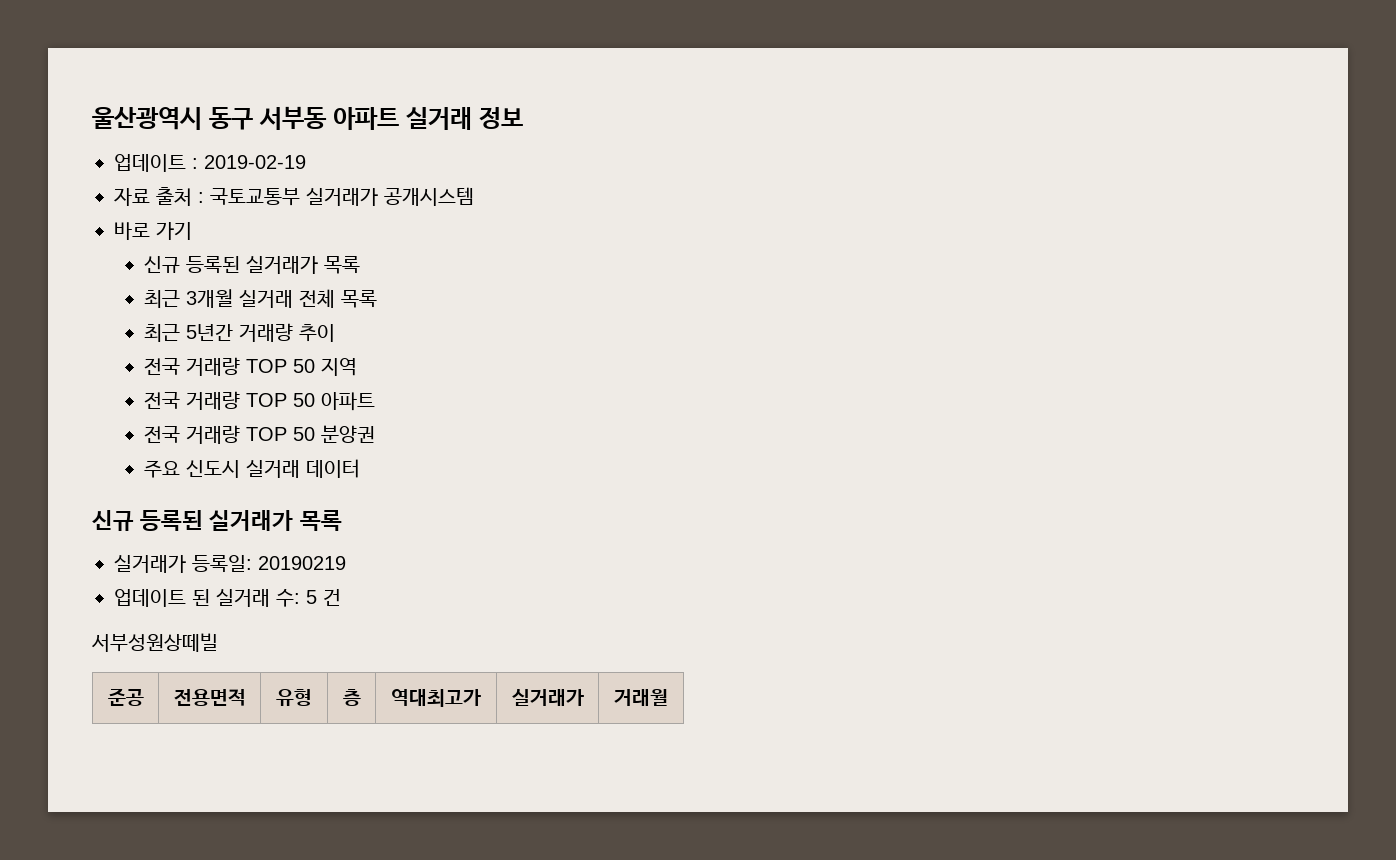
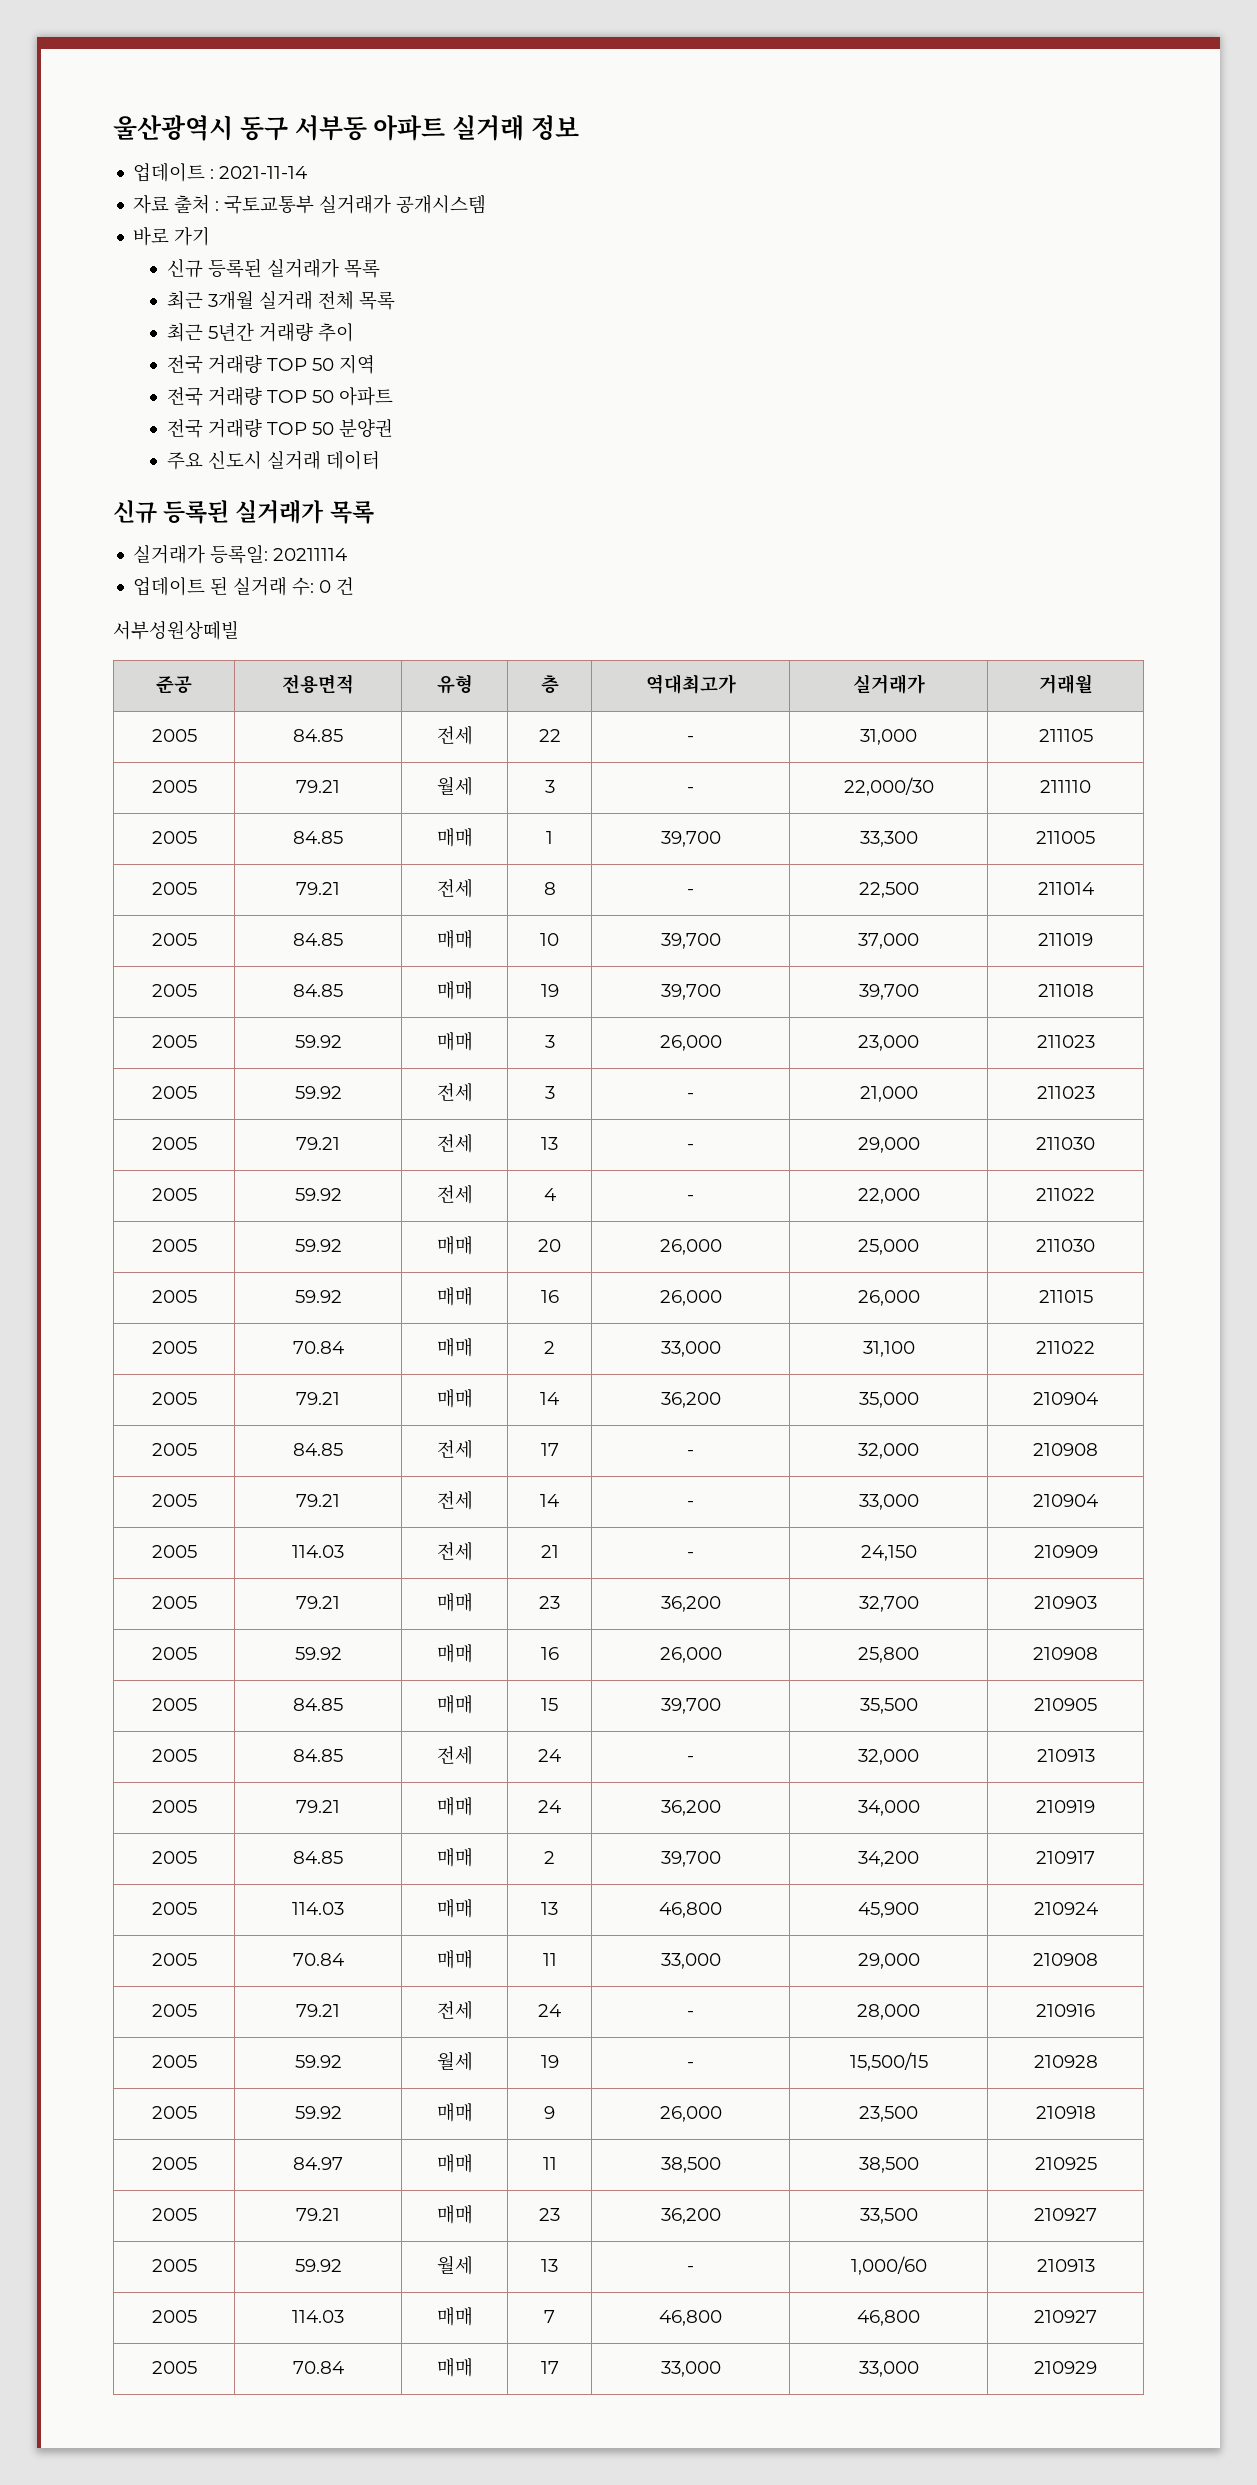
- 업데이트 : 2019-02-19
+ 업데이트 : 2021-11-14
- 실거래가 등록일: 20190219
+ 실거래가 등록일: 20211114
- 업데이트 된 실거래 수: 5 건
+ 업데이트 된 실거래 수: 0 건
+ 2005 | 84.85 | 전세 | 22 | - | 31,000 | 211105
+ 2005 | 79.21 | 월세 | 3 | - | 22,000/30 | 211110
+ 2005 | 84.85 | 매매 | 1 | 39,700 | 33,300 | 211005
+ 2005 | 79.21 | 전세 | 8 | - | 22,500 | 211014
+ 2005 | 84.85 | 매매 | 10 | 39,700 | 37,000 | 211019
+ 2005 | 84.85 | 매매 | 19 | 39,700 | 39,700 | 211018
+ 2005 | 59.92 | 매매 | 3 | 26,000 | 23,000 | 211023
+ 2005 | 59.92 | 전세 | 3 | - | 21,000 | 211023
+ 2005 | 79.21 | 전세 | 13 | - | 29,000 | 211030
+ 2005 | 59.92 | 전세 | 4 | - | 22,000 | 211022
+ 2005 | 59.92 | 매매 | 20 | 26,000 | 25,000 | 211030
+ 2005 | 59.92 | 매매 | 16 | 26,000 | 26,000 | 211015
+ 2005 | 70.84 | 매매 | 2 | 33,000 | 31,100 | 211022
+ 2005 | 79.21 | 매매 | 14 | 36,200 | 35,000 | 210904
+ 2005 | 84.85 | 전세 | 17 | - | 32,000 | 210908
+ 2005 | 79.21 | 전세 | 14 | - | 33,000 | 210904
+ 2005 | 114.03 | 전세 | 21 | - | 24,150 | 210909
+ 2005 | 79.21 | 매매 | 23 | 36,200 | 32,700 | 210903
+ 2005 | 59.92 | 매매 | 16 | 26,000 | 25,800 | 210908
+ 2005 | 84.85 | 매매 | 15 | 39,700 | 35,500 | 210905
+ 2005 | 84.85 | 전세 | 24 | - | 32,000 | 210913
+ 2005 | 79.21 | 매매 | 24 | 36,200 | 34,000 | 210919
+ 2005 | 84.85 | 매매 | 2 | 39,700 | 34,200 | 210917
+ 2005 | 114.03 | 매매 | 13 | 46,800 | 45,900 | 210924
+ 2005 | 70.84 | 매매 | 11 | 33,000 | 29,000 | 210908
+ 2005 | 79.21 | 전세 | 24 | - | 28,000 | 210916
+ 2005 | 59.92 | 월세 | 19 | - | 15,500/15 | 210928
+ 2005 | 59.92 | 매매 | 9 | 26,000 | 23,500 | 210918
+ 2005 | 84.97 | 매매 | 11 | 38,500 | 38,500 | 210925
+ 2005 | 79.21 | 매매 | 23 | 36,200 | 33,500 | 210927
+ 2005 | 59.92 | 월세 | 13 | - | 1,000/60 | 210913
+ 2005 | 114.03 | 매매 | 7 | 46,800 | 46,800 | 210927
+ 2005 | 70.84 | 매매 | 17 | 33,000 | 33,000 | 210929

